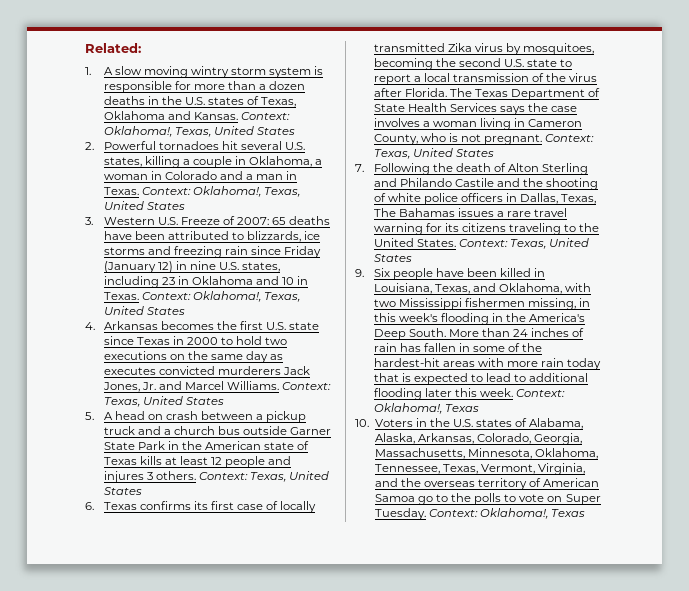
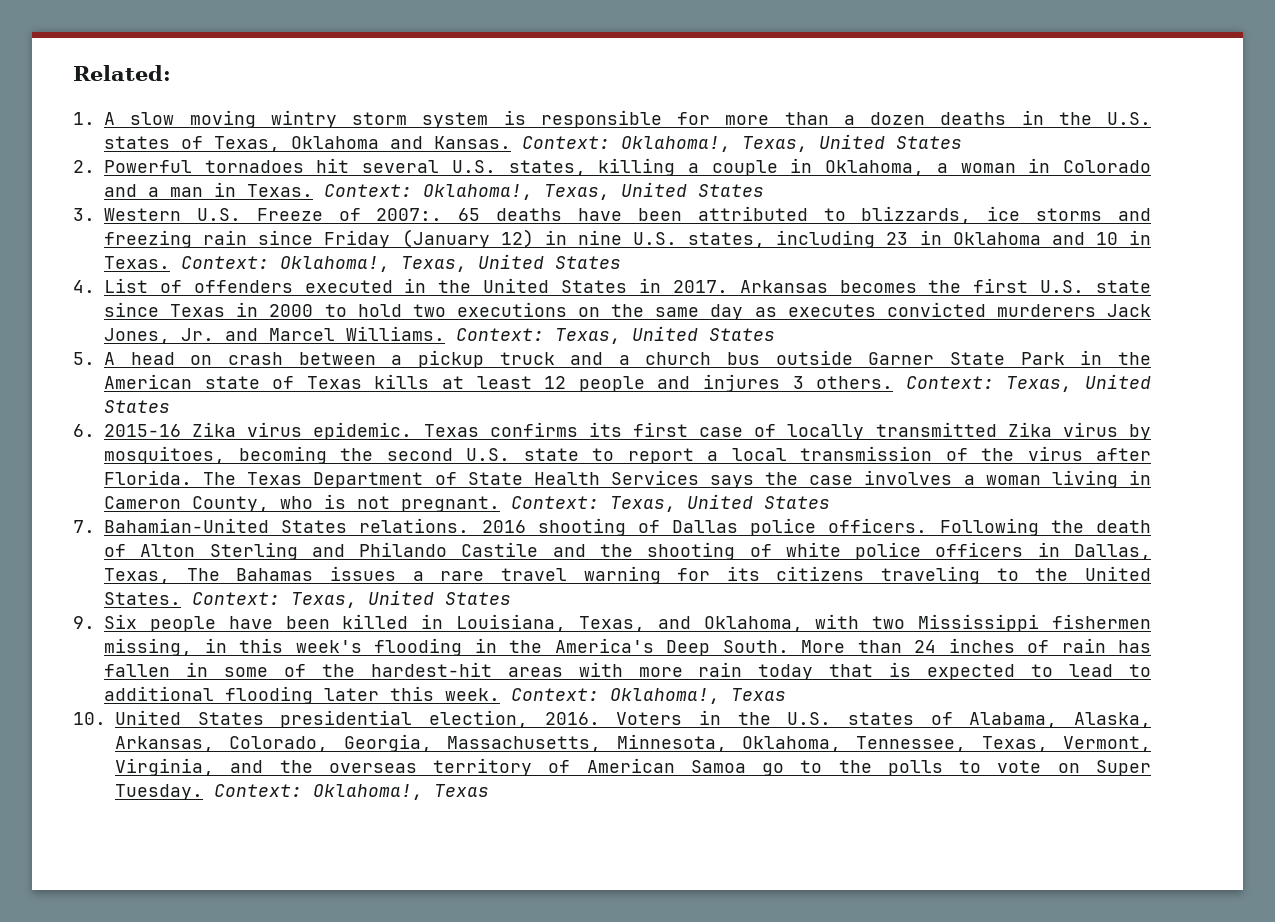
- 3. Western U.S. Freeze of 2007: 65 deaths have been attributed to blizzards, ice storms and freezing rain since Friday (January 12) in nine U.S. states, including 23 in Oklahoma and 10 in Texas.
+ 3. Western U.S. Freeze of 2007:. 65 deaths have been attributed to blizzards, ice storms and freezing rain since Friday (January 12) in nine U.S. states, including 23 in Oklahoma and 10 in Texas.
- 4. Arkansas becomes the first U.S. state since Texas in 2000 to hold two executions on the same day as executes convicted murderers Jack Jones, Jr. and Marcel Williams.
+ 4. List of offenders executed in the United States in 2017. Arkansas becomes the first U.S. state since Texas in 2000 to hold two executions on the same day as executes convicted murderers Jack Jones, Jr. and Marcel Williams.
- 6. Texas confirms its first case of locally transmitted Zika virus by mosquitoes, becoming the second U.S. state to report a local transmission of the virus after Florida.
+ 6. 2015-16 Zika virus epidemic. Texas confirms its first case of locally transmitted Zika virus by mosquitoes, becoming the second U.S. state to report a local transmission of the virus after Florida.
- 7. Following the death of Alton Sterling and Philando Castile and the shooting of white police officers in Dallas, Texas, The Bahamas issues a rare travel warning for its citizens traveling to the United States.
+ 7. Bahamian-United States relations. 2016 shooting of Dallas police officers. Following the death of Alton Sterling and Philando Castile and the shooting of white police officers in Dallas, Texas, The Bahamas issues a rare travel warning for its citizens traveling to the United States.
- 10. Voters in the U.S. states of Alabama, Alaska, Arkansas, Colorado, Georgia, Massachusetts, Minnesota, Oklahoma, Tennessee, Texas, Vermont, Virginia, and the overseas territory of American Samoa go to the polls to vote on Super Tuesday.
+ 10. United States presidential election, 2016. Voters in the U.S. states of Alabama, Alaska, Arkansas, Colorado, Georgia, Massachusetts, Minnesota, Oklahoma, Tennessee, Texas, Vermont, Virginia, and the overseas territory of American Samoa go to the polls to vote on Super Tuesday.

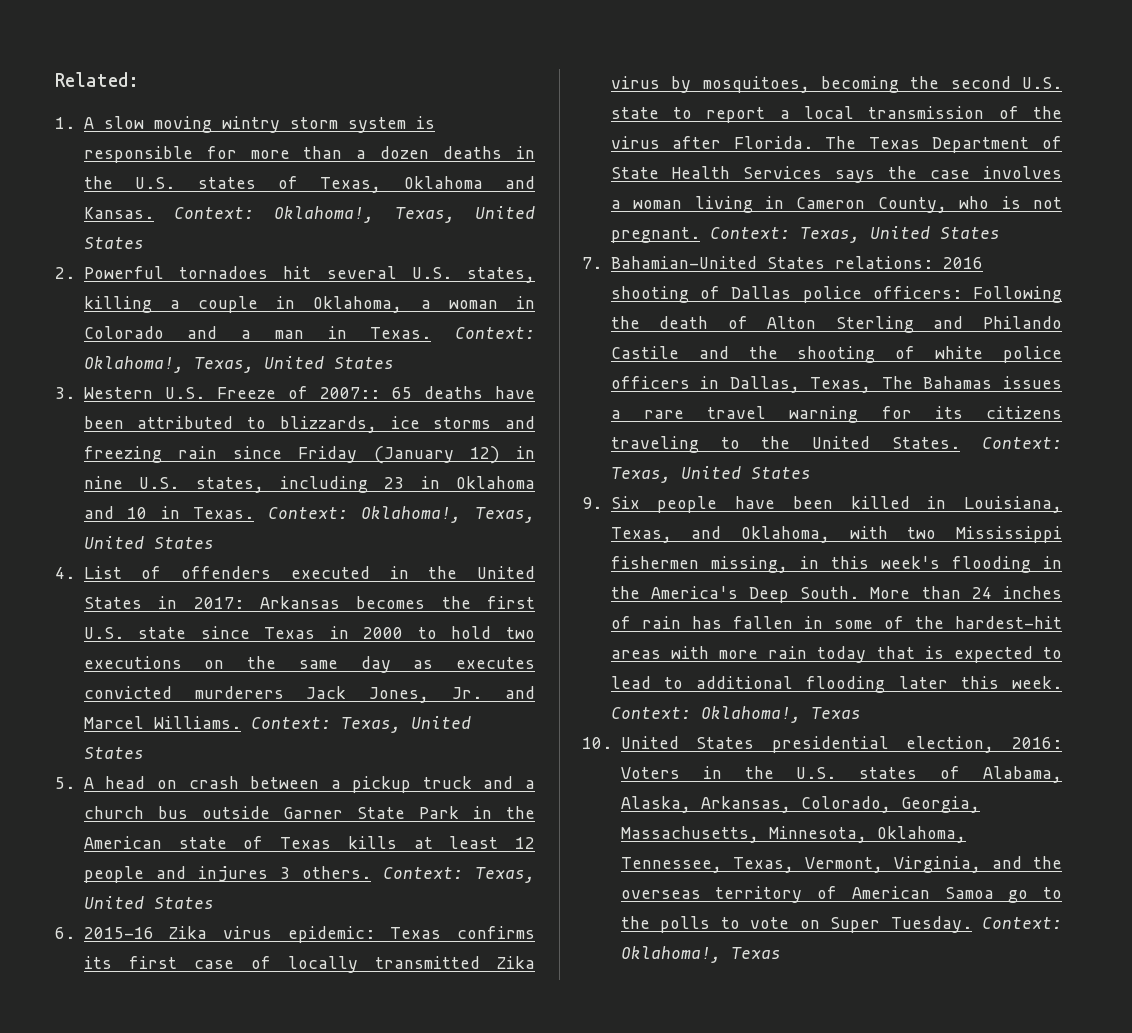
- 3. Western U.S. Freeze of 2007:. 65 deaths have been attributed to blizzards, ice storms and freezing rain since Friday (January 12) in nine U.S. states, including 23 in Oklahoma and 10 in Texas.
+ 3. Western U.S. Freeze of 2007:: 65 deaths have been attributed to blizzards, ice storms and freezing rain since Friday (January 12) in nine U.S. states, including 23 in Oklahoma and 10 in Texas.
- 4. List of offenders executed in the United States in 2017. Arkansas becomes the first U.S. state since Texas in 2000 to hold two executions on the same day as executes convicted murderers Jack Jones, Jr. and Marcel Williams.
+ 4. List of offenders executed in the United States in 2017: Arkansas becomes the first U.S. state since Texas in 2000 to hold two executions on the same day as executes convicted murderers Jack Jones, Jr. and Marcel Williams.
- 6. 2015-16 Zika virus epidemic. Texas confirms its first case of locally transmitted Zika virus by mosquitoes, becoming the second U.S. state to report a local transmission of the virus after Florida.
+ 6. 2015-16 Zika virus epidemic: Texas confirms its first case of locally transmitted Zika virus by mosquitoes, becoming the second U.S. state to report a local transmission of the virus after Florida.
- 7. Bahamian-United States relations. 2016 shooting of Dallas police officers. Following the death of Alton Sterling and Philando Castile and the shooting of white police officers in Dallas, Texas, The Bahamas issues a rare travel warning for its citizens traveling to the United States.
+ 7. Bahamian-United States relations: 2016 shooting of Dallas police officers: Following the death of Alton Sterling and Philando Castile and the shooting of white police officers in Dallas, Texas, The Bahamas issues a rare travel warning for its citizens traveling to the United States.
- 10. United States presidential election, 2016. Voters in the U.S. states of Alabama, Alaska, Arkansas, Colorado, Georgia, Massachusetts, Minnesota, Oklahoma, Tennessee, Texas, Vermont, Virginia, and the overseas territory of American Samoa go to the polls to vote on Super Tuesday.
+ 10. United States presidential election, 2016: Voters in the U.S. states of Alabama, Alaska, Arkansas, Colorado, Georgia, Massachusetts, Minnesota, Oklahoma, Tennessee, Texas, Vermont, Virginia, and the overseas territory of American Samoa go to the polls to vote on Super Tuesday.

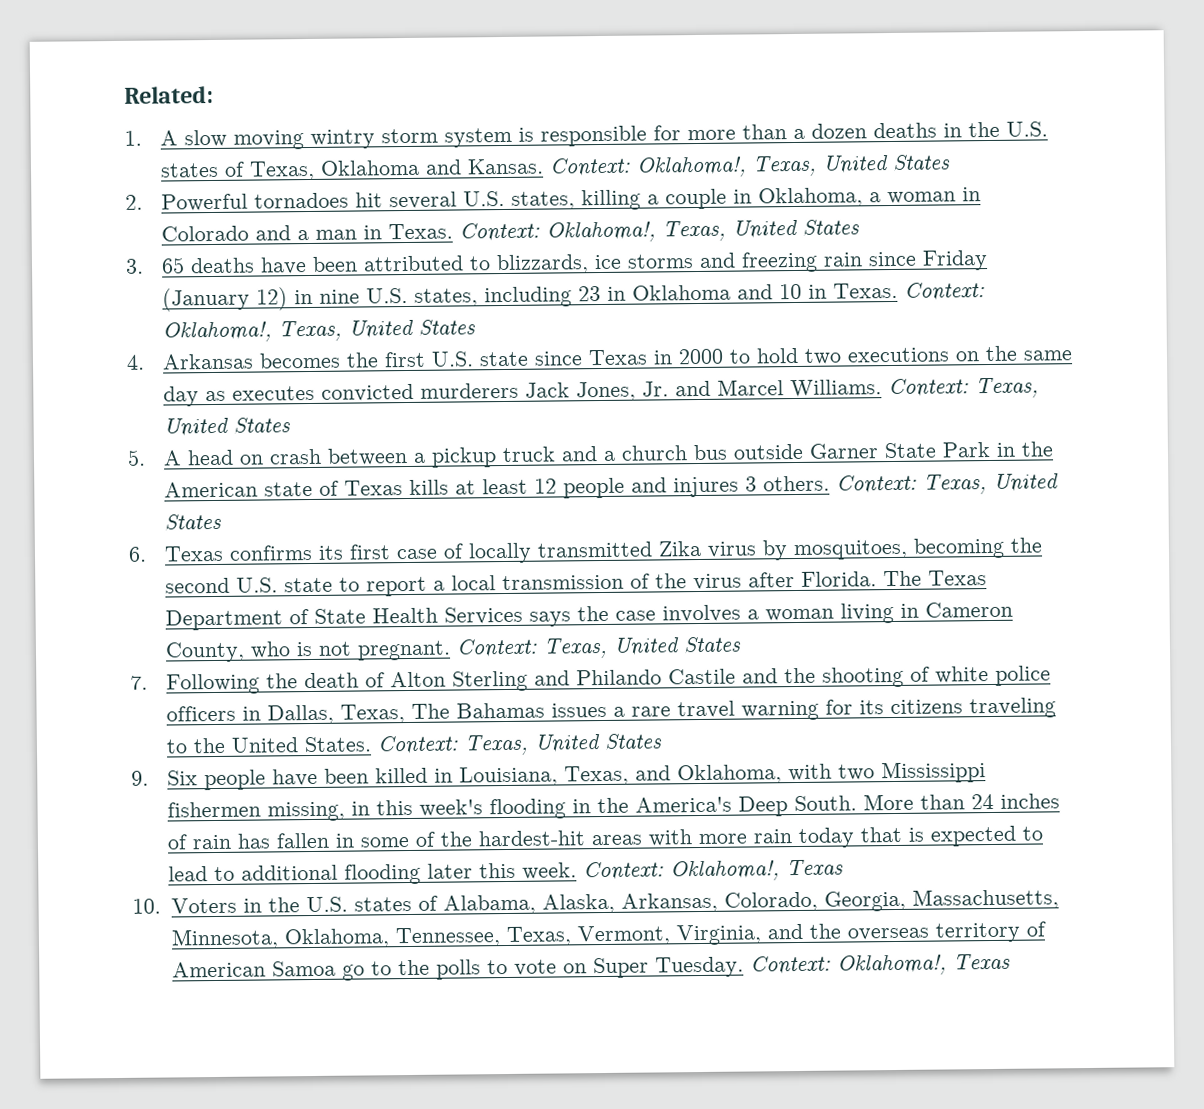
- 3. Western U.S. Freeze of 2007:: 65 deaths have been attributed to blizzards, ice storms and freezing rain since Friday (January 12) in nine U.S. states, including 23 in Oklahoma and 10 in Texas.
+ 3. 65 deaths have been attributed to blizzards, ice storms and freezing rain since Friday (January 12) in nine U.S. states, including 23 in Oklahoma and 10 in Texas.
- 4. List of offenders executed in the United States in 2017: Arkansas becomes the first U.S. state since Texas in 2000 to hold two executions on the same day as executes convicted murderers Jack Jones, Jr. and Marcel Williams.
+ 4. Arkansas becomes the first U.S. state since Texas in 2000 to hold two executions on the same day as executes convicted murderers Jack Jones, Jr. and Marcel Williams.
- 6. 2015-16 Zika virus epidemic: Texas confirms its first case of locally transmitted Zika virus by mosquitoes, becoming the second U.S. state to report a local transmission of the virus after Florida.
+ 6. Texas confirms its first case of locally transmitted Zika virus by mosquitoes, becoming the second U.S. state to report a local transmission of the virus after Florida.
- 7. Bahamian-United States relations: 2016 shooting of Dallas police officers: Following the death of Alton Sterling and Philando Castile and the shooting of white police officers in Dallas, Texas, The Bahamas issues a rare travel warning for its citizens traveling to the United States.
+ 7. Following the death of Alton Sterling and Philando Castile and the shooting of white police officers in Dallas, Texas, The Bahamas issues a rare travel warning for its citizens traveling to the United States.
- 10. United States presidential election, 2016: Voters in the U.S. states of Alabama, Alaska, Arkansas, Colorado, Georgia, Massachusetts, Minnesota, Oklahoma, Tennessee, Texas, Vermont, Virginia, and the overseas territory of American Samoa go to the polls to vote on Super Tuesday.
+ 10. Voters in the U.S. states of Alabama, Alaska, Arkansas, Colorado, Georgia, Massachusetts, Minnesota, Oklahoma, Tennessee, Texas, Vermont, Virginia, and the overseas territory of American Samoa go to the polls to vote on Super Tuesday.

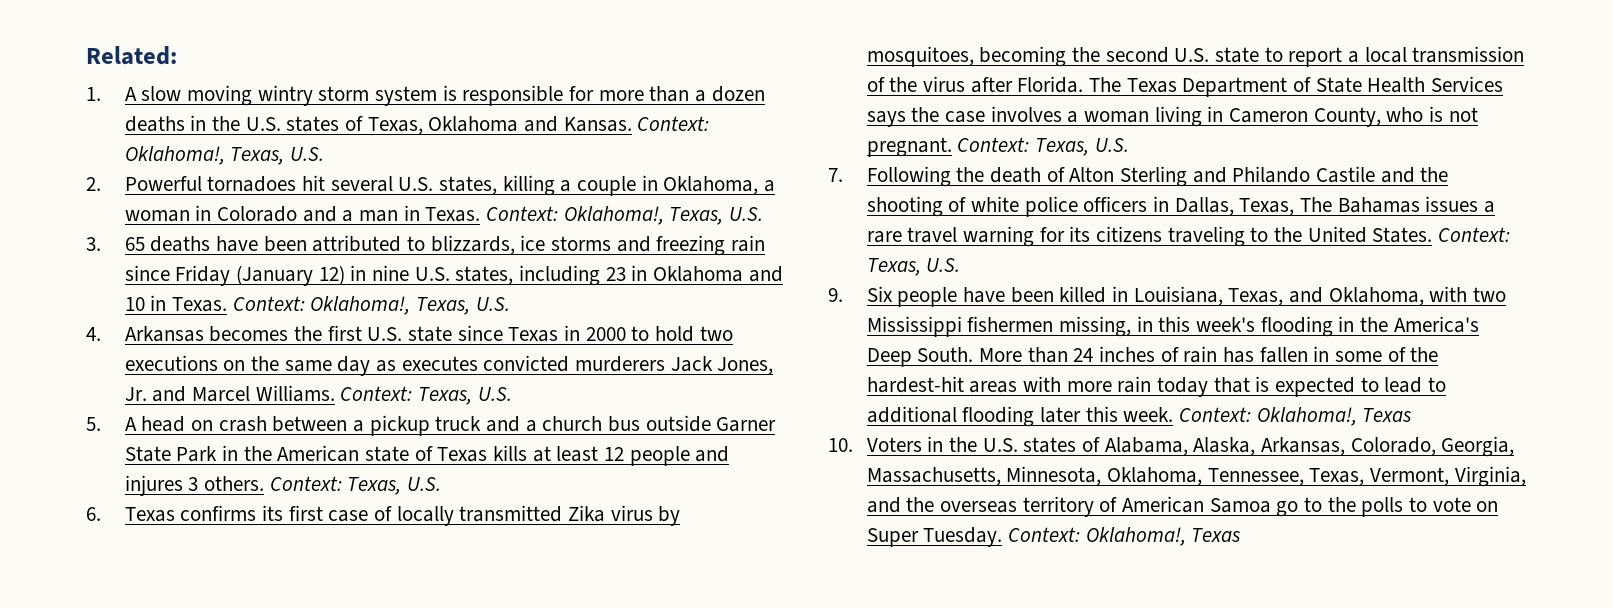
- 1. A slow moving wintry storm system is responsible for more than a dozen deaths in the U.S. states of Texas, Oklahoma and Kansas. Context: Oklahoma!, Texas, United States
+ 1. A slow moving wintry storm system is responsible for more than a dozen deaths in the U.S. states of Texas, Oklahoma and Kansas. Context: Oklahoma!, Texas, U.S.
- 2. Powerful tornadoes hit several U.S. states, killing a couple in Oklahoma, a woman in Colorado and a man in Texas. Context: Oklahoma!, Texas, United States
+ 2. Powerful tornadoes hit several U.S. states, killing a couple in Oklahoma, a woman in Colorado and a man in Texas. Context: Oklahoma!, Texas, U.S.
- 3. 65 deaths have been attributed to blizzards, ice storms and freezing rain since Friday (January 12) in nine U.S. states, including 23 in Oklahoma and 10 in Texas. Context: Oklahoma!, Texas, United States
+ 3. 65 deaths have been attributed to blizzards, ice storms and freezing rain since Friday (January 12) in nine U.S. states, including 23 in Oklahoma and 10 in Texas. Context: Oklahoma!, Texas, U.S.
- 4. Arkansas becomes the first U.S. state since Texas in 2000 to hold two executions on the same day as executes convicted murderers Jack Jones, Jr. and Marcel Williams. Context: Texas, United States
+ 4. Arkansas becomes the first U.S. state since Texas in 2000 to hold two executions on the same day as executes convicted murderers Jack Jones, Jr. and Marcel Williams. Context: Texas, U.S.
- 5. A head on crash between a pickup truck and a church bus outside Garner State Park in the American state of Texas kills at least 12 people and injures 3 others. Context: Texas, United States
+ 5. A head on crash between a pickup truck and a church bus outside Garner State Park in the American state of Texas kills at least 12 people and injures 3 others. Context: Texas, U.S.
- The Texas Department of State Health Services says the case involves a woman living in Cameron County, who is not pregnant. Context: Texas, United States
+ The Texas Department of State Health Services says the case involves a woman living in Cameron County, who is not pregnant. Context: Texas, U.S.
- 7. Following the death of Alton Sterling and Philando Castile and the shooting of white police officers in Dallas, Texas, The Bahamas issues a rare travel warning for its citizens traveling to the United States. Context: Texas, United States
+ 7. Following the death of Alton Sterling and Philando Castile and the shooting of white police officers in Dallas, Texas, The Bahamas issues a rare travel warning for its citizens traveling to the United States. Context: Texas, U.S.

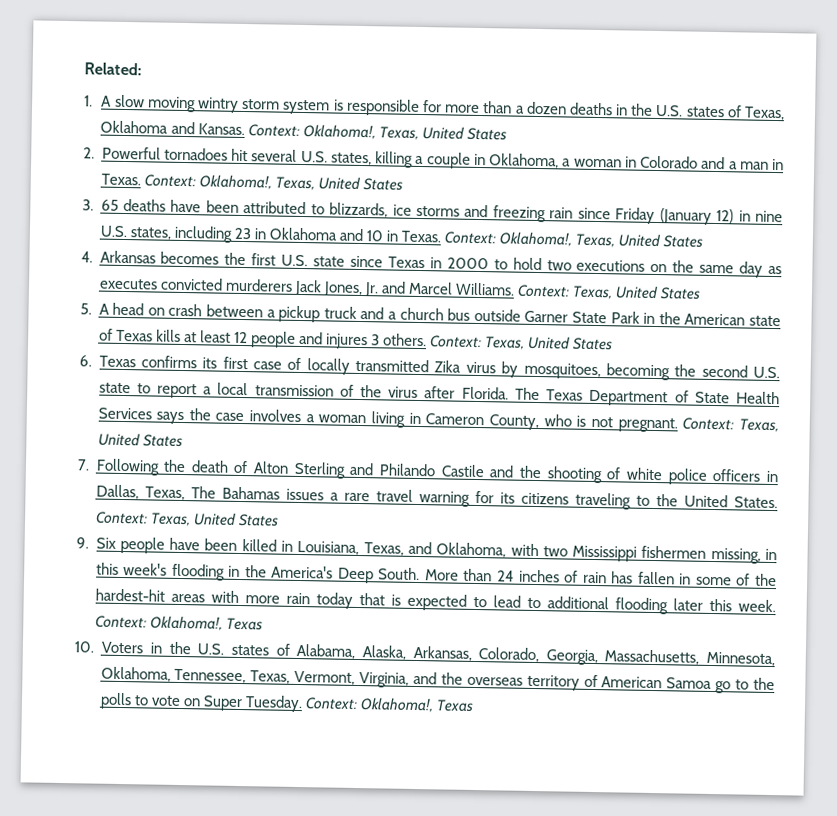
- 1. A slow moving wintry storm system is responsible for more than a dozen deaths in the U.S. states of Texas, Oklahoma and Kansas. Context: Oklahoma!, Texas, U.S.
+ 1. A slow moving wintry storm system is responsible for more than a dozen deaths in the U.S. states of Texas, Oklahoma and Kansas. Context: Oklahoma!, Texas, United States
- 2. Powerful tornadoes hit several U.S. states, killing a couple in Oklahoma, a woman in Colorado and a man in Texas. Context: Oklahoma!, Texas, U.S.
+ 2. Powerful tornadoes hit several U.S. states, killing a couple in Oklahoma, a woman in Colorado and a man in Texas. Context: Oklahoma!, Texas, United States
- 3. 65 deaths have been attributed to blizzards, ice storms and freezing rain since Friday (January 12) in nine U.S. states, including 23 in Oklahoma and 10 in Texas. Context: Oklahoma!, Texas, U.S.
+ 3. 65 deaths have been attributed to blizzards, ice storms and freezing rain since Friday (January 12) in nine U.S. states, including 23 in Oklahoma and 10 in Texas. Context: Oklahoma!, Texas, United States
- 4. Arkansas becomes the first U.S. state since Texas in 2000 to hold two executions on the same day as executes convicted murderers Jack Jones, Jr. and Marcel Williams. Context: Texas, U.S.
+ 4. Arkansas becomes the first U.S. state since Texas in 2000 to hold two executions on the same day as executes convicted murderers Jack Jones, Jr. and Marcel Williams. Context: Texas, United States
- 5. A head on crash between a pickup truck and a church bus outside Garner State Park in the American state of Texas kills at least 12 people and injures 3 others. Context: Texas, U.S.
+ 5. A head on crash between a pickup truck and a church bus outside Garner State Park in the American state of Texas kills at least 12 people and injures 3 others. Context: Texas, United States
- The Texas Department of State Health Services says the case involves a woman living in Cameron County, who is not pregnant. Context: Texas, U.S.
+ The Texas Department of State Health Services says the case involves a woman living in Cameron County, who is not pregnant. Context: Texas, United States
- 7. Following the death of Alton Sterling and Philando Castile and the shooting of white police officers in Dallas, Texas, The Bahamas issues a rare travel warning for its citizens traveling to the United States. Context: Texas, U.S.
+ 7. Following the death of Alton Sterling and Philando Castile and the shooting of white police officers in Dallas, Texas, The Bahamas issues a rare travel warning for its citizens traveling to the United States. Context: Texas, United States

